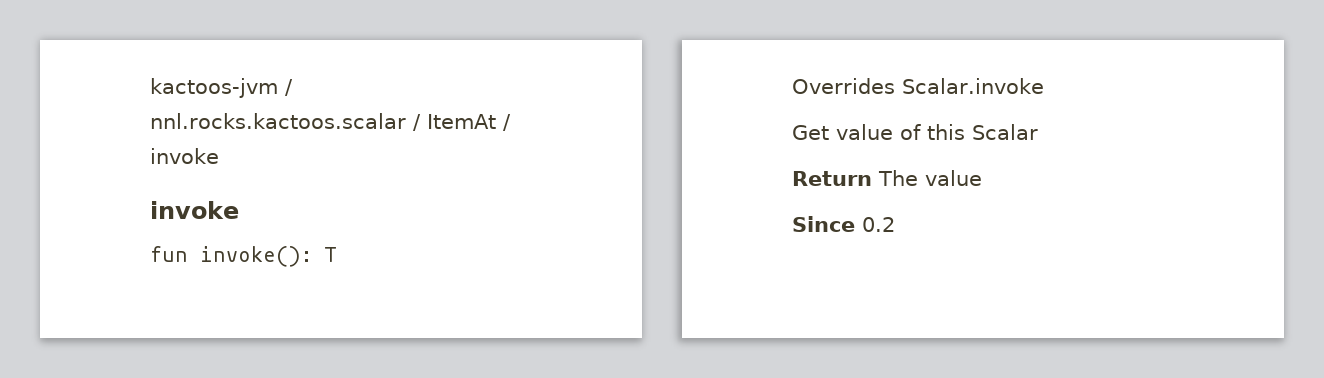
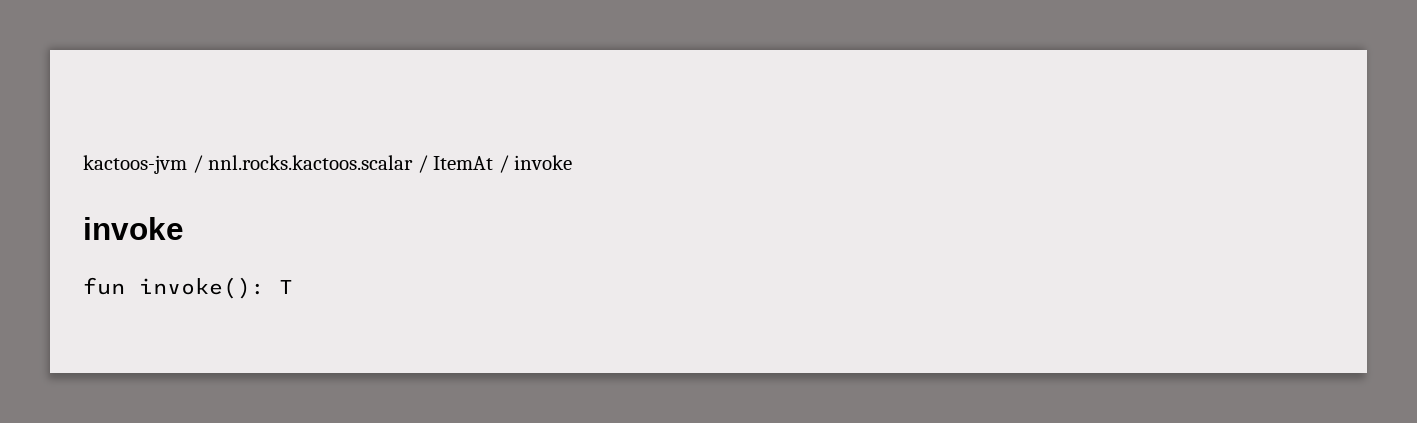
- Overrides Scalar.invoke
- Get value of this Scalar
- Return The value
- Since 0.2

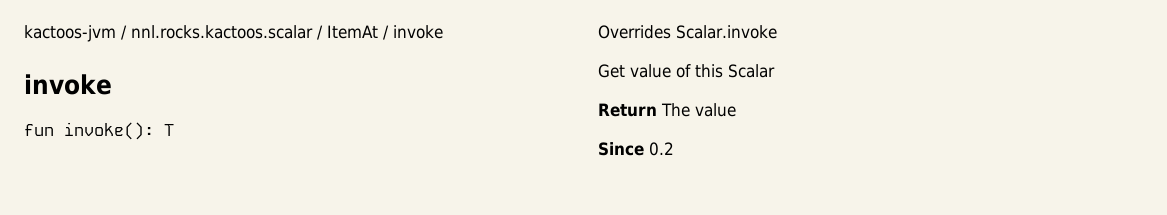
+ Overrides Scalar.invoke
+ Get value of this Scalar
+ Return The value
+ Since 0.2

